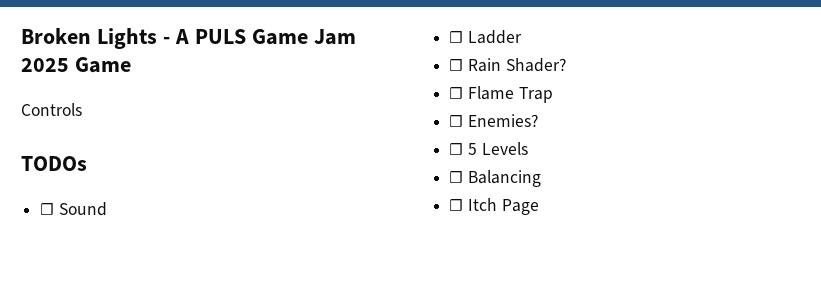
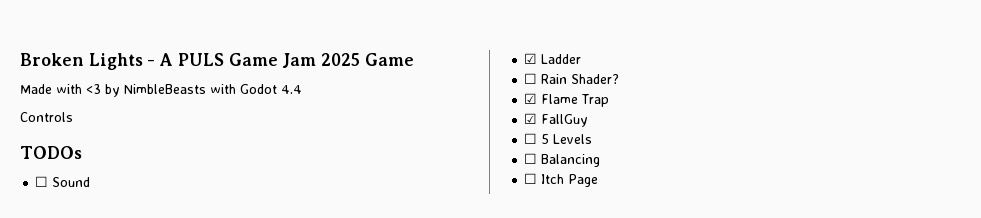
+ Made with <3 by NimbleBeasts with Godot 4.4
- ☐ Ladder
+ ☑ Ladder
- ☐ Flame Trap
+ ☑ Flame Trap
- ☐ Enemies?
+ ☑ FallGuy

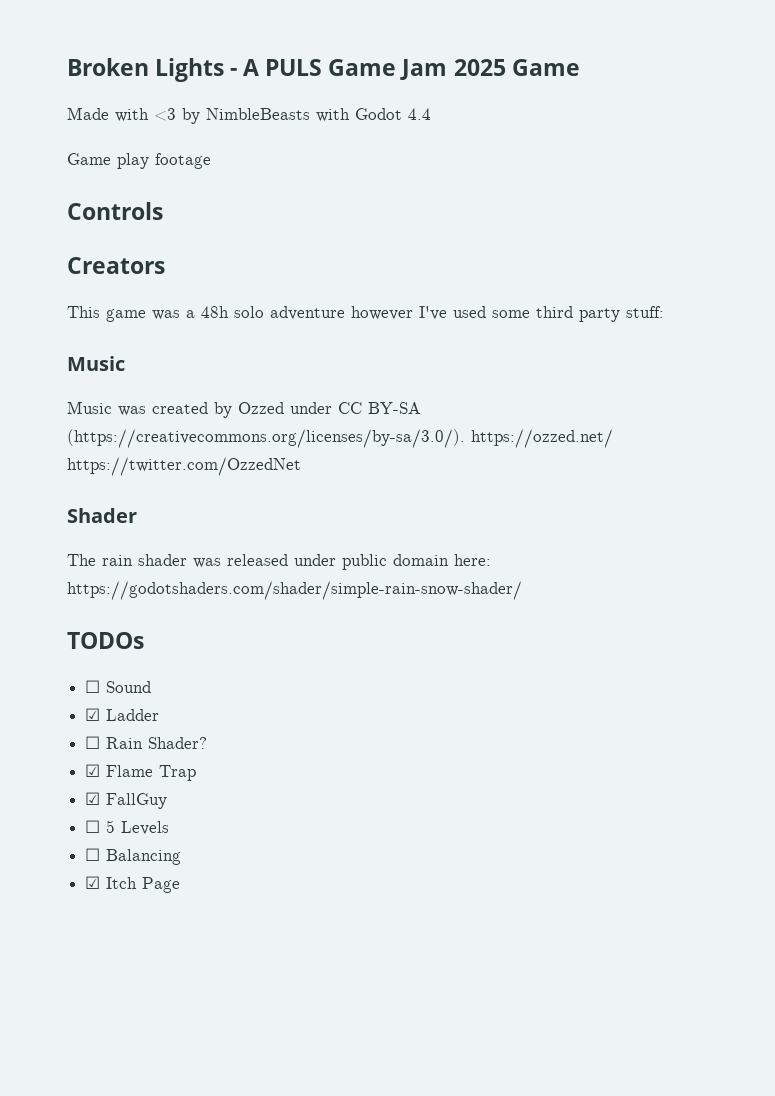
+ Game play footage
  Controls
+ Creators
+ This game was a 48h solo adventure however I've used some third party stuff:
+ Music
+ Music was created by Ozzed under CC BY-SA (https://creativecommons.org/licenses/by-sa/3.0/). https://ozzed.net/ https://twitter.com/OzzedNet
+ Shader
+ The rain shader was released under public domain here: https://godotshaders.com/shader/simple-rain-snow-shader/
- ☐ Itch Page
+ ☑ Itch Page

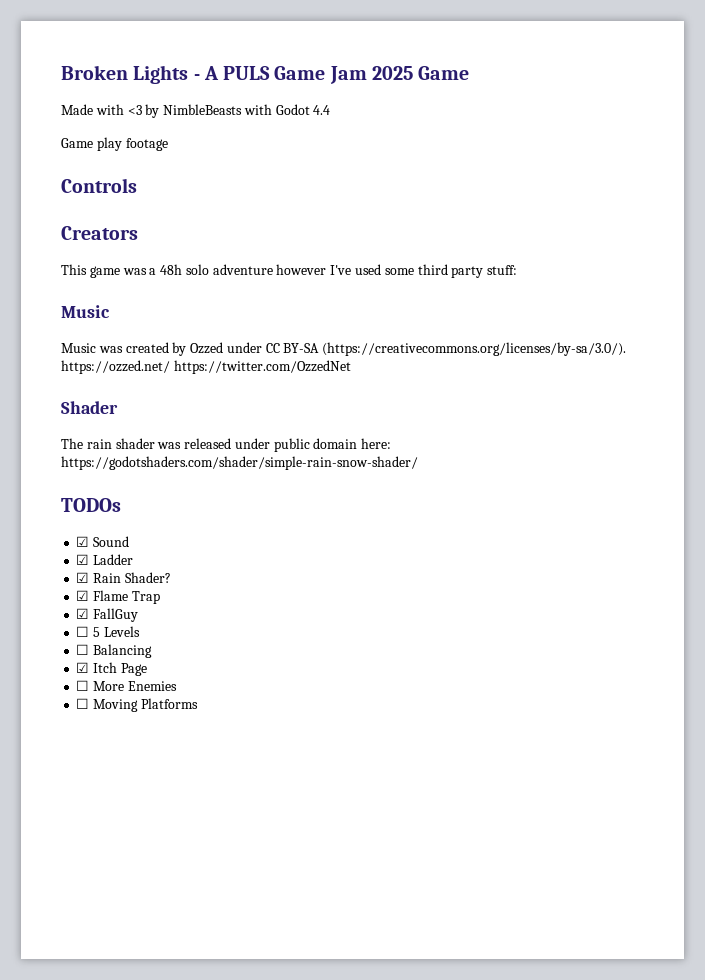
- ☐ Sound
+ ☑ Sound
- ☐ Rain Shader?
+ ☑ Rain Shader?
+ ☐ More Enemies
+ ☐ Moving Platforms

